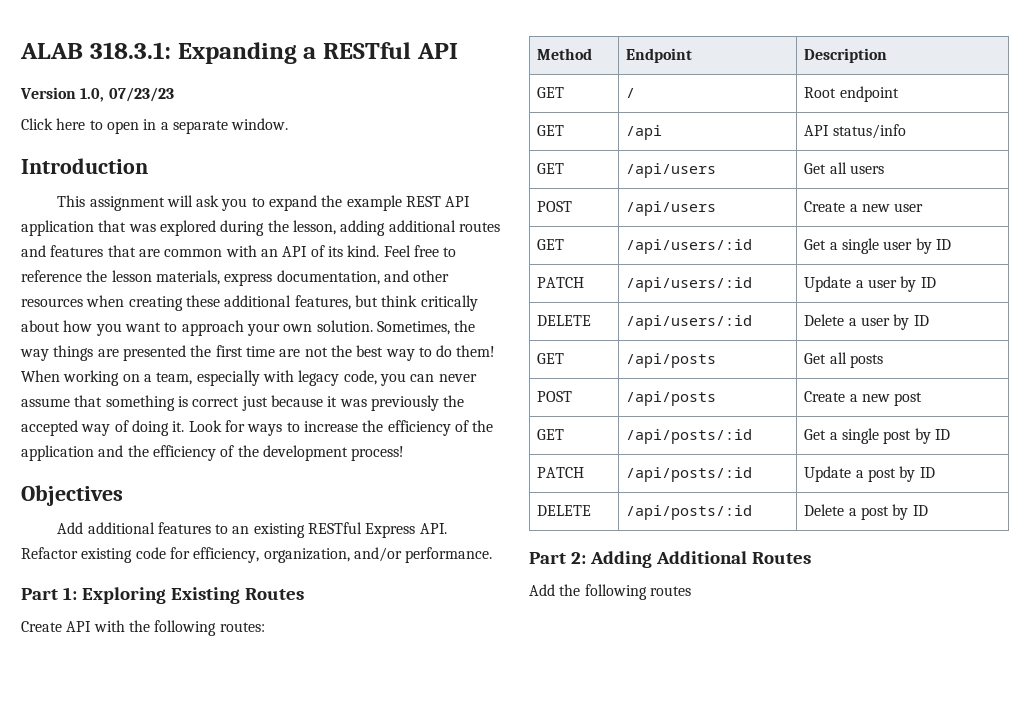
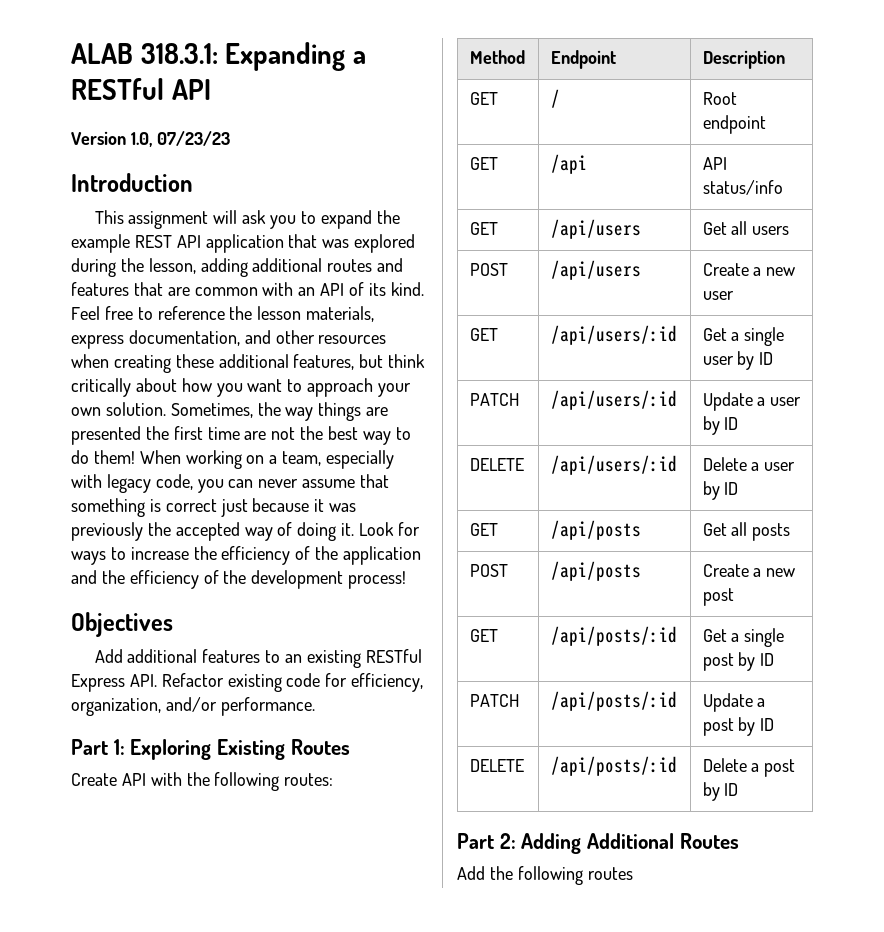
- Click here to open in a separate window.

